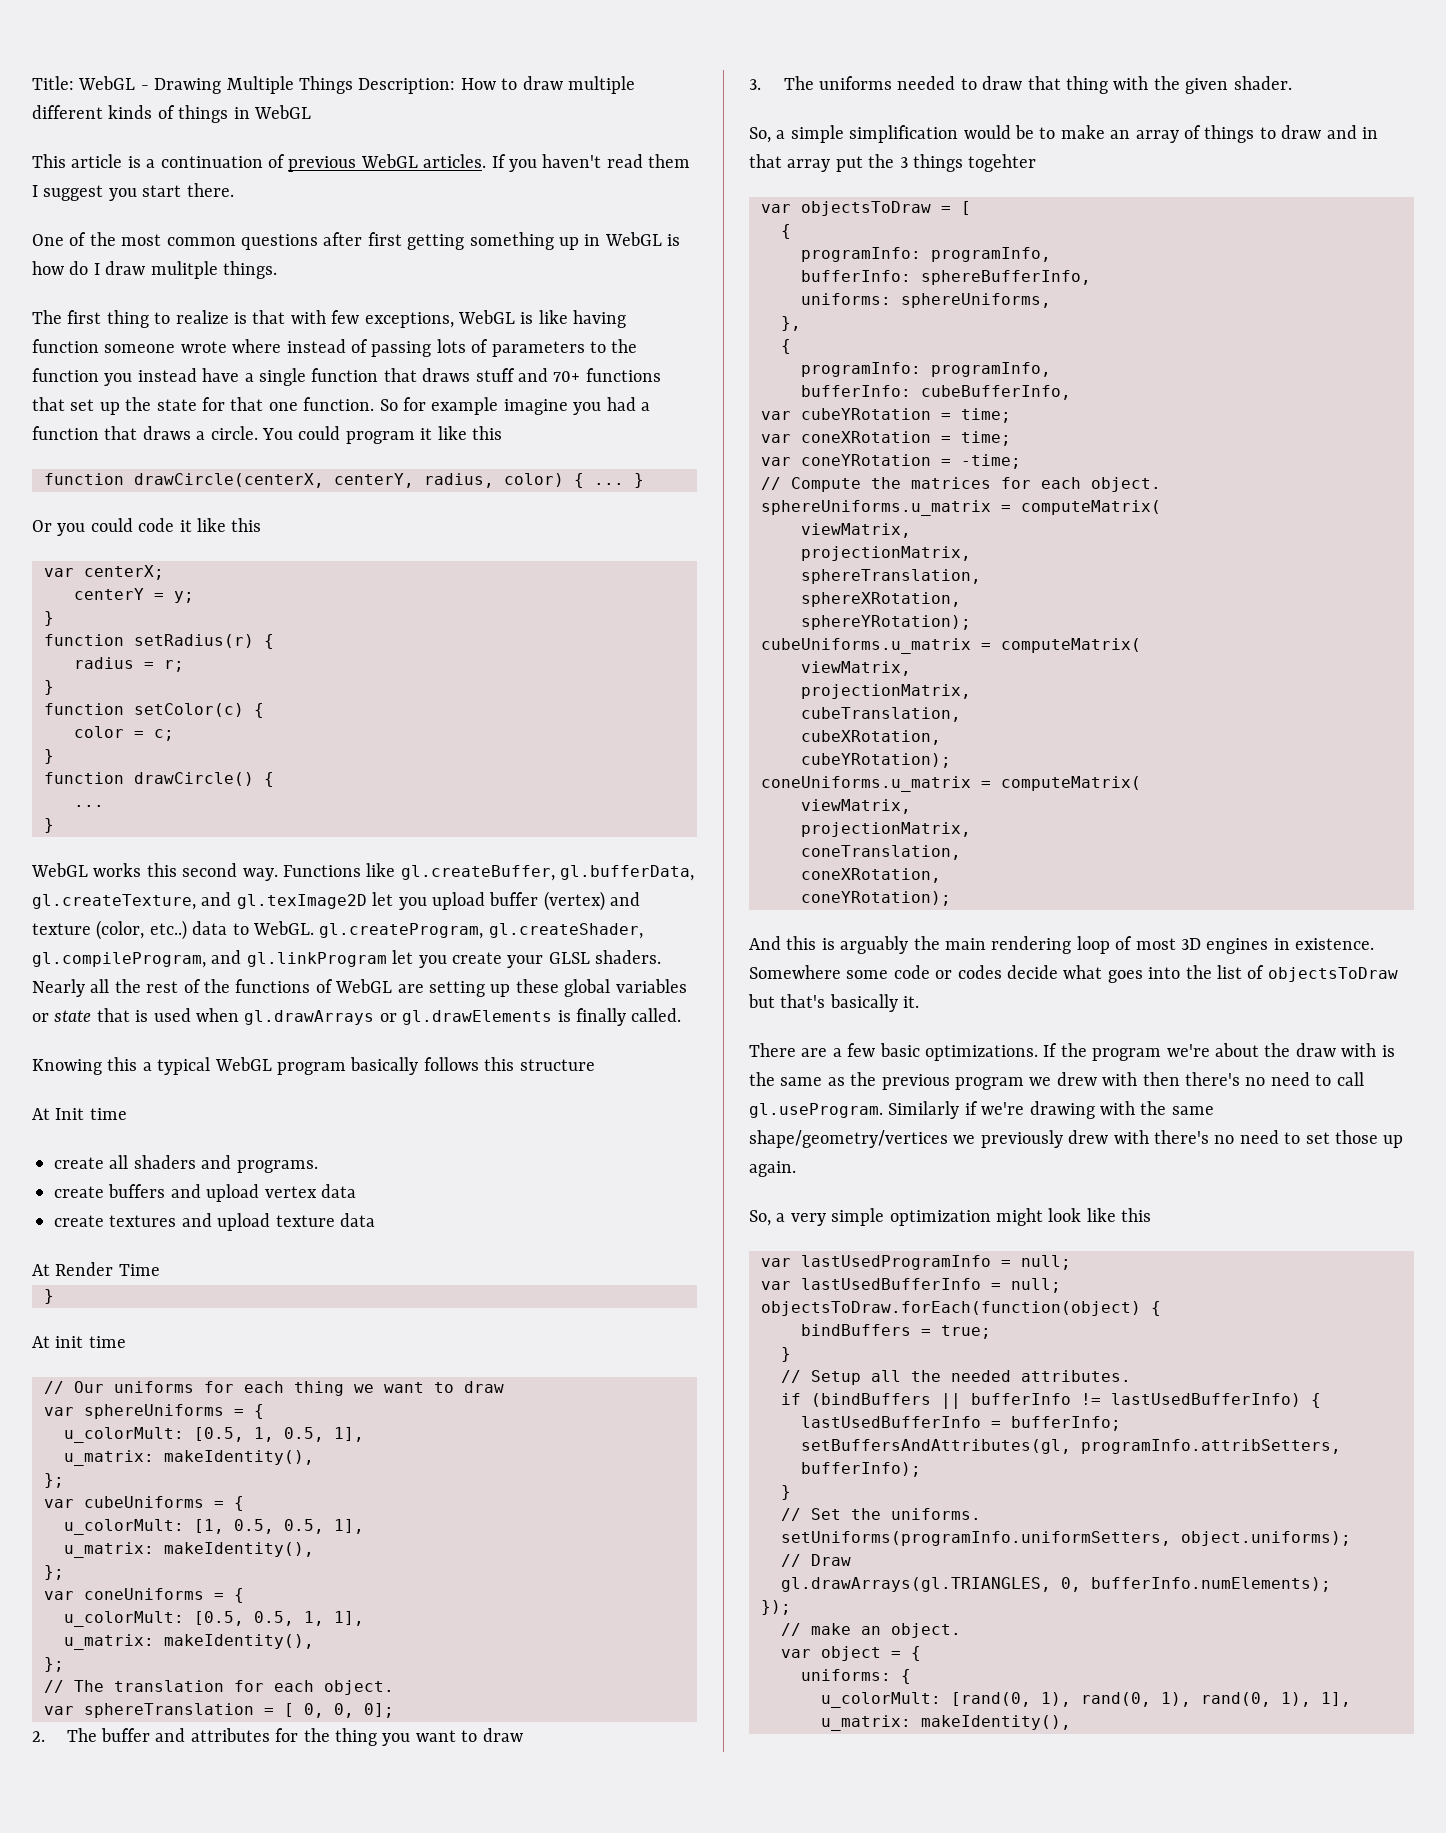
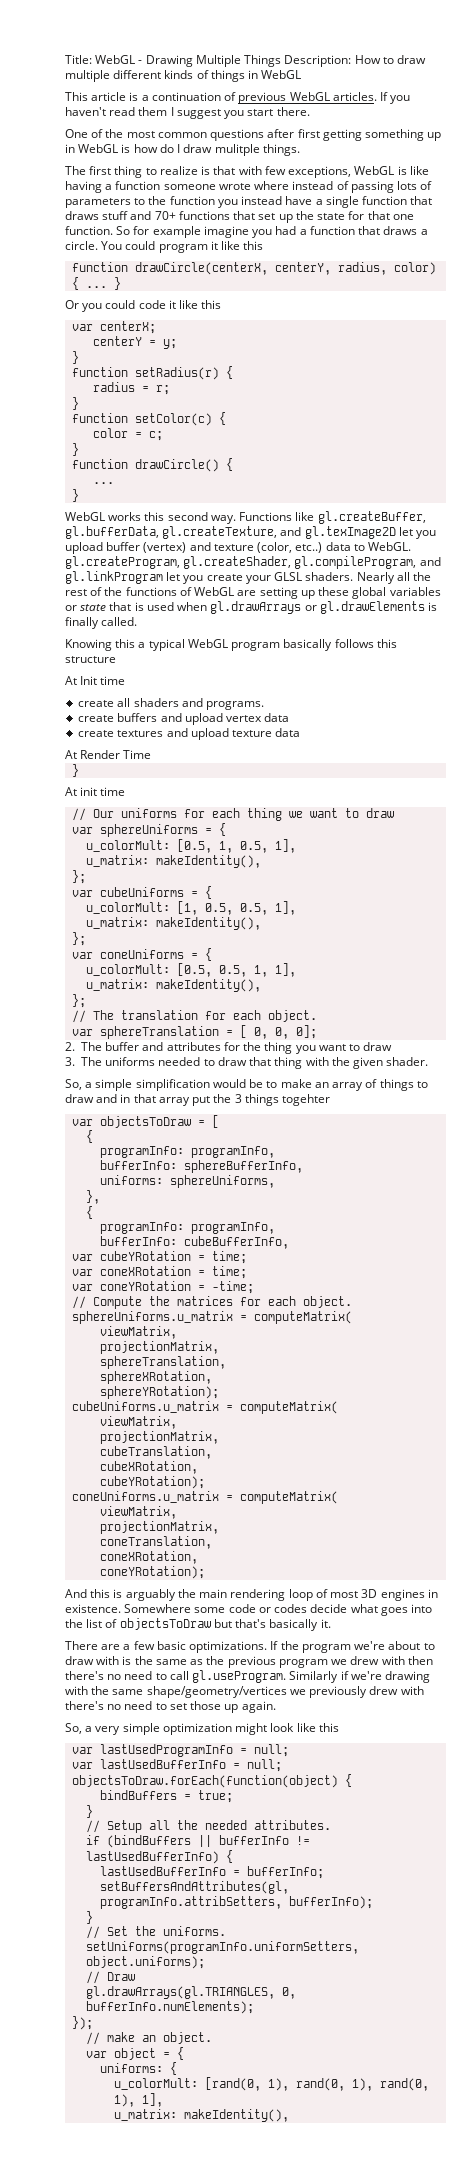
- The first thing to realize is that with few exceptions, WebGL is like having function someone wrote where instead of passing lots of parameters to the function you instead have a single function that draws stuff and 70+ functions that set up the state for that one function.
+ The first thing to realize is that with few exceptions, WebGL is like having a function someone wrote where instead of passing lots of parameters to the function you instead have a single function that draws stuff and 70+ functions that set up the state for that one function.
- If the program we're about the draw with is the same as the previous program we drew with then there's no need to call gl.useProgram. Similarly if we're drawing with the same shape/geometry/vertices we previously drew with there's no need to set those up again.
+ If the program we're about to draw with is the same as the previous program we drew with then there's no need to call gl.useProgram. Similarly if we're drawing with the same shape/geometry/vertices we previously drew with there's no need to set those up again.

